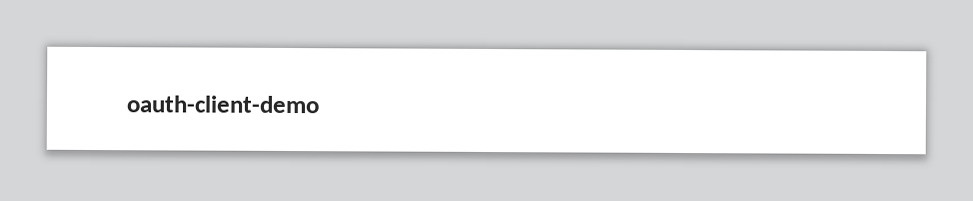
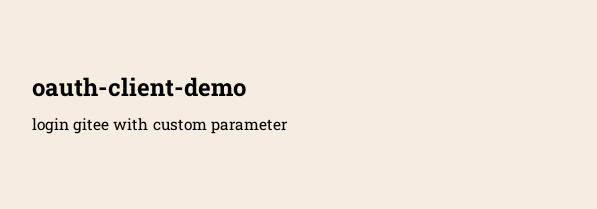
+ login gitee with custom parameter

